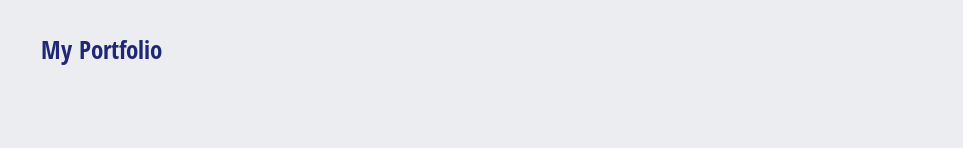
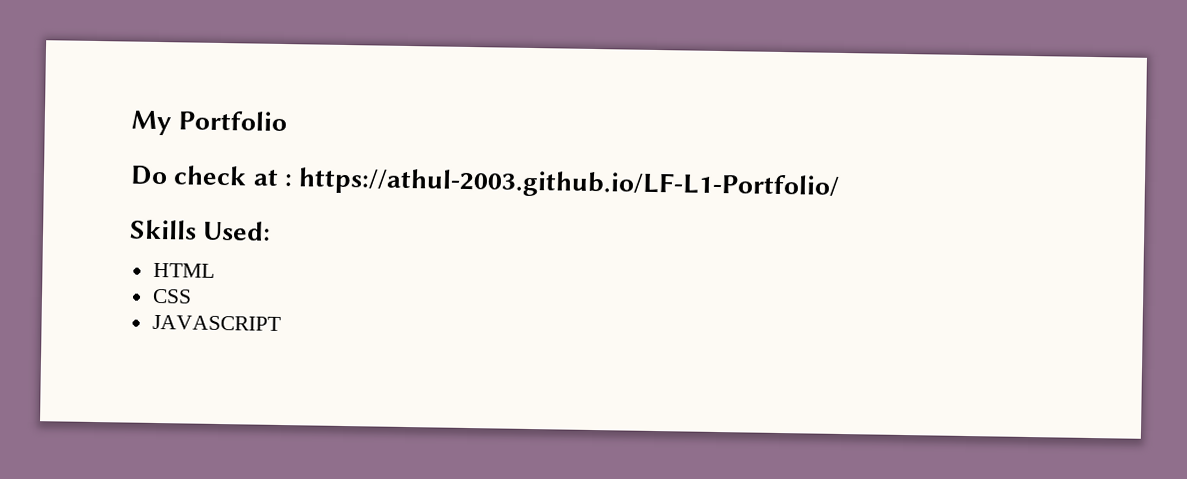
+ Do check at : https://athul-2003.github.io/LF-L1-Portfolio/
+ Skills Used:
+ HTML
+ CSS
+ JAVASCRIPT

